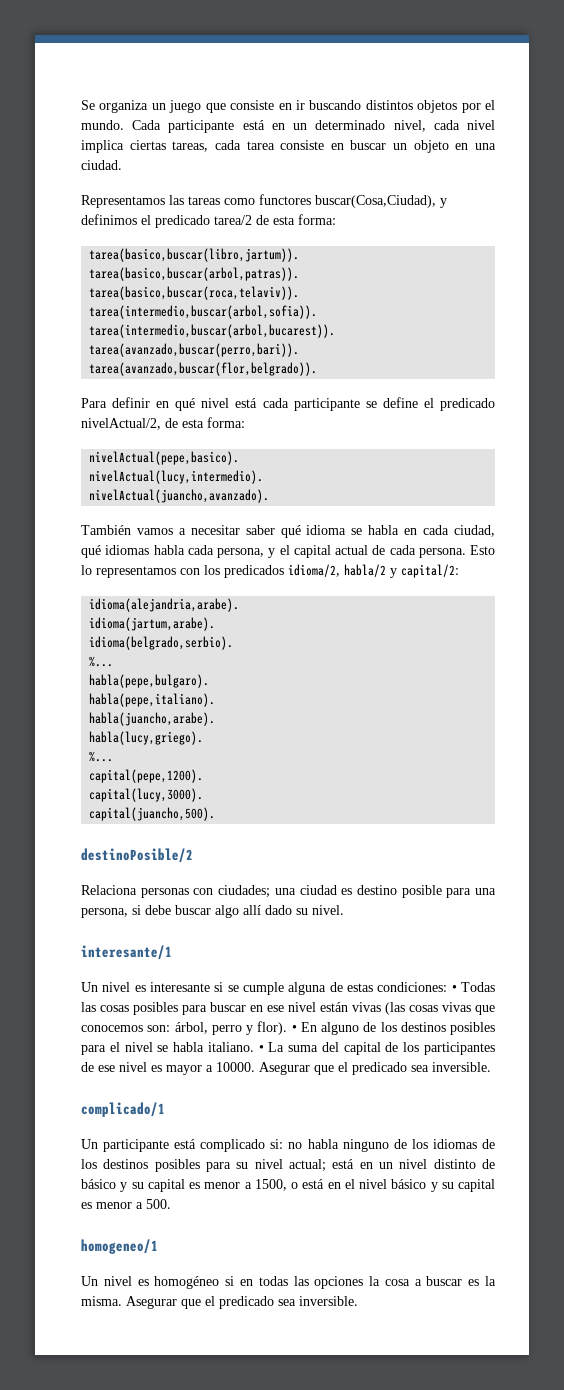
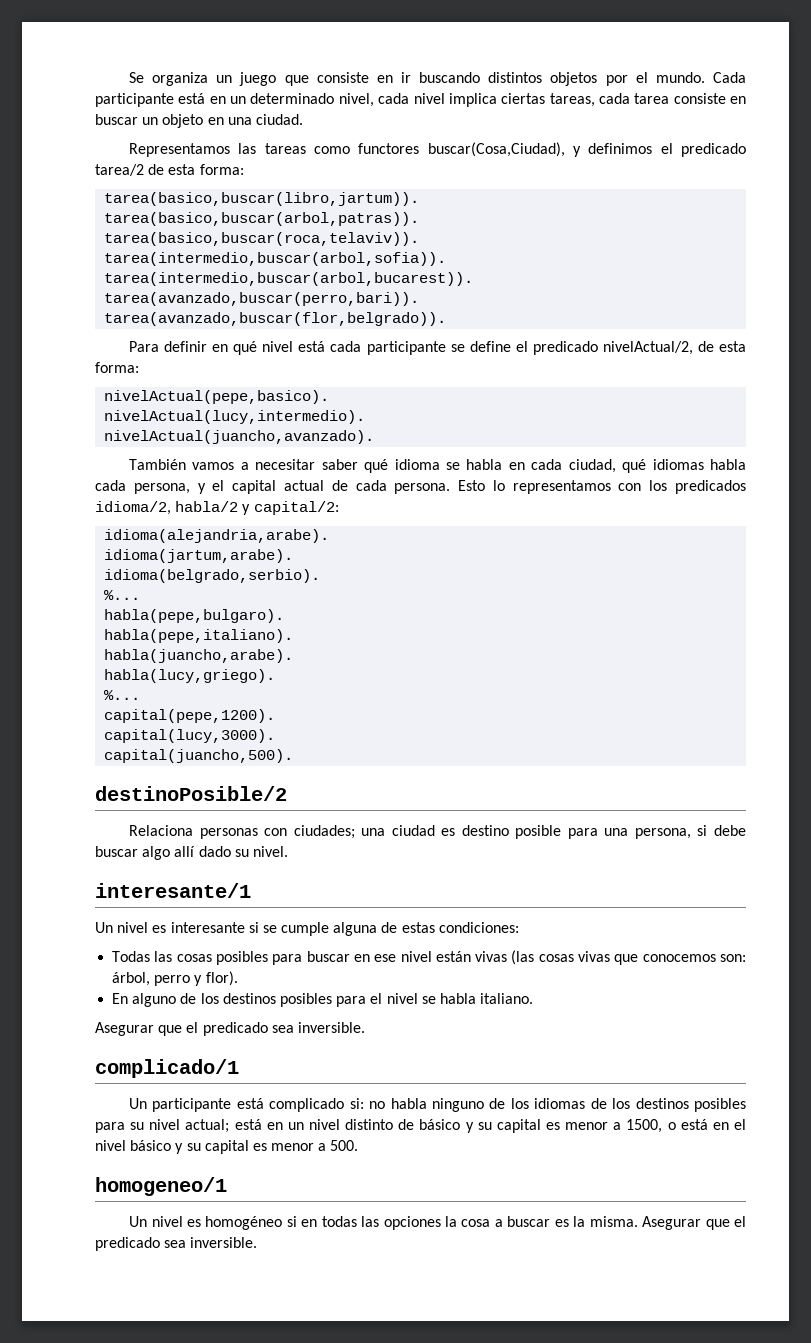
- Un nivel es interesante si se cumple alguna de estas condiciones: • Todas las cosas posibles para buscar en ese nivel están vivas (las cosas vivas que conocemos son: árbol, perro y flor). • En alguno de los destinos posibles para el nivel se habla italiano. • La suma del capital de los participantes de ese nivel es mayor a 10000. Asegurar que el predicado sea inversible.
+ Un nivel es interesante si se cumple alguna de estas condiciones:
+ Todas las cosas posibles para buscar en ese nivel están vivas (las cosas vivas que conocemos son: árbol, perro y flor).
+ En alguno de los destinos posibles para el nivel se habla italiano.
+ Asegurar que el predicado sea inversible.

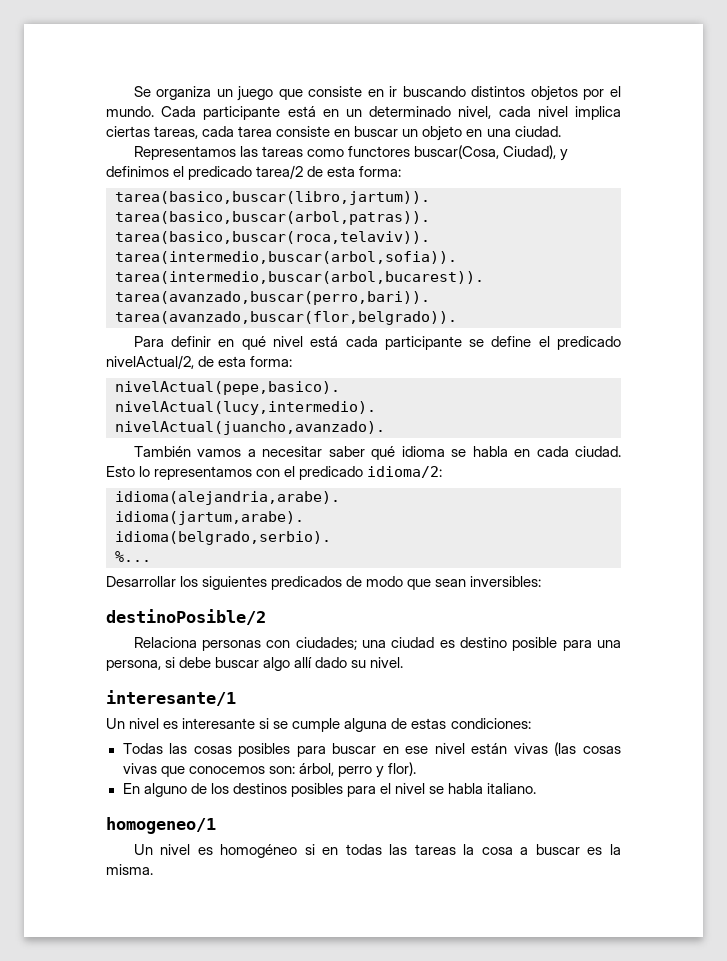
- Representamos las tareas como functores buscar(Cosa,Ciudad), y definimos el predicado tarea/2 de esta forma:
+ Representamos las tareas como functores buscar(Cosa, Ciudad), y definimos el predicado tarea/2 de esta forma:
- También vamos a necesitar saber qué idioma se habla en cada ciudad, qué idiomas habla cada persona, y el capital actual de cada persona. Esto lo representamos con los predicados idioma/2, habla/2 y capital/2:
+ También vamos a necesitar saber qué idioma se habla en cada ciudad. Esto lo representamos con el predicado idioma/2:
  idioma(alejandria,arabe).
  idioma(jartum,arabe).
  idioma(belgrado,serbio).
  %...
- habla(pepe,bulgaro).
- habla(pepe,italiano).
- habla(juancho,arabe).
- habla(lucy,griego).
- %...
- capital(pepe,1200).
- capital(lucy,3000).
- capital(juancho,500).
+ Desarrollar los siguientes predicados de modo que sean inversibles:
  En alguno de los destinos posibles para el nivel se habla italiano.
- Asegurar que el predicado sea inversible.
- complicado/1
- Un participante está complicado si: no habla ninguno de los idiomas de los destinos posibles para su nivel actual; está en un nivel distinto de básico y su capital es menor a 1500, o está en el nivel básico y su capital es menor a 500.
- Un nivel es homogéneo si en todas las opciones la cosa a buscar es la misma. Asegurar que el predicado sea inversible.
+ Un nivel es homogéneo si en todas las tareas la cosa a buscar es la misma.

